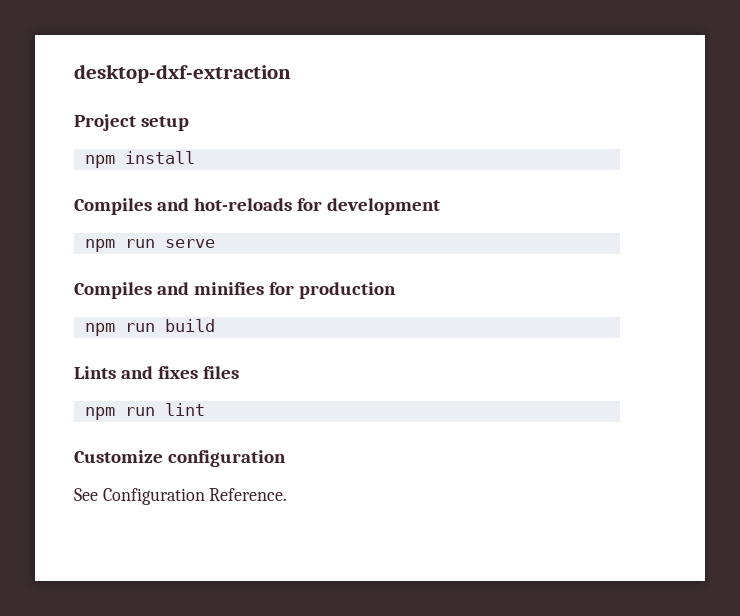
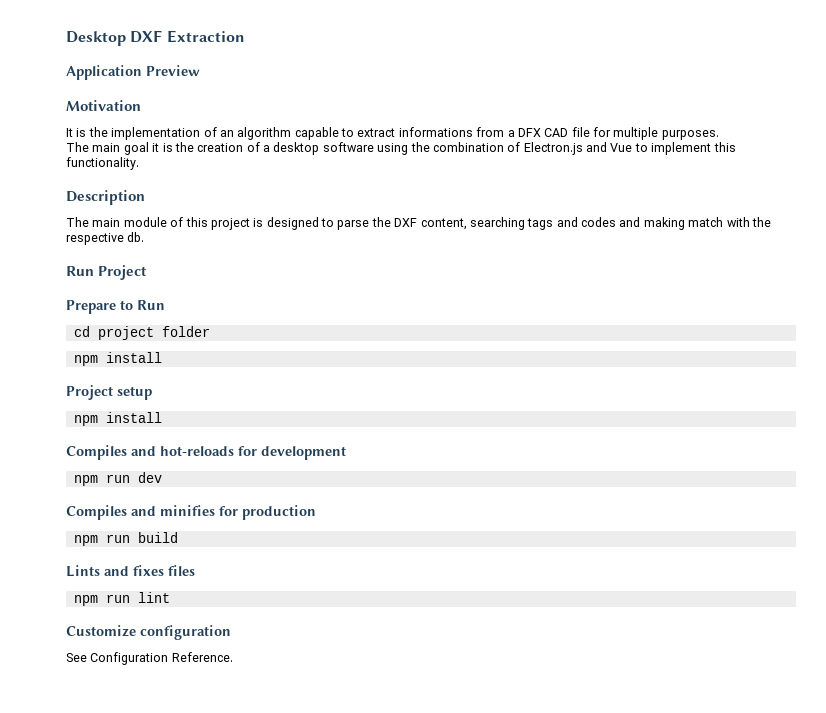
- desktop-dxf-extraction
+ Desktop DXF Extraction
+ Application Preview
+ Motivation
+ It is the implementation of an algorithm capable to extract informations from a DFX CAD file for multiple purposes.
+ The main goal it is the creation of a desktop software using the combination of Electron.js and Vue to implement this functionality.
+ Description
+ The main module of this project is designed to parse the DXF content, searching tags and codes and making match with the respective db.
+ Run Project
+ Prepare to Run
+ cd project folder
+ npm install
- npm run serve
+ npm run dev

